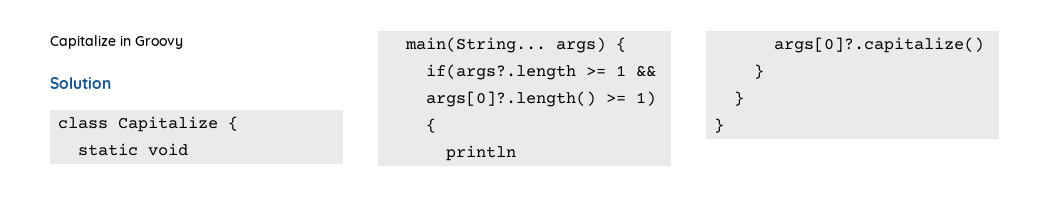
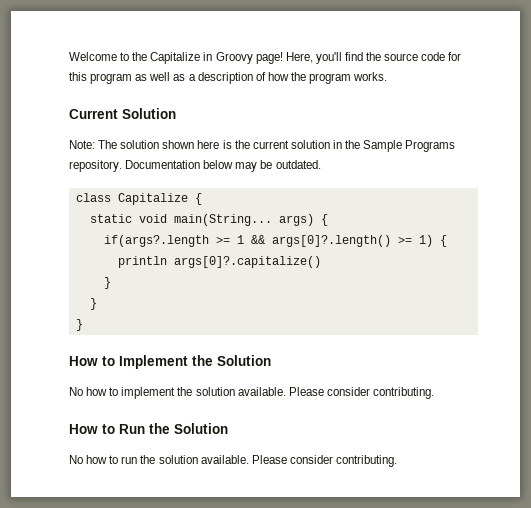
- Capitalize in Groovy
- Solution
+ Welcome to the Capitalize in Groovy page! Here, you'll find the source code for this program as well as a description of how the program works.
+ Current Solution
+ Note: The solution shown here is the current solution in the Sample Programs repository. Documentation below may be outdated.
+ How to Implement the Solution
+ No how to implement the solution available. Please consider contributing.
+ How to Run the Solution
+ No how to run the solution available. Please consider contributing.

